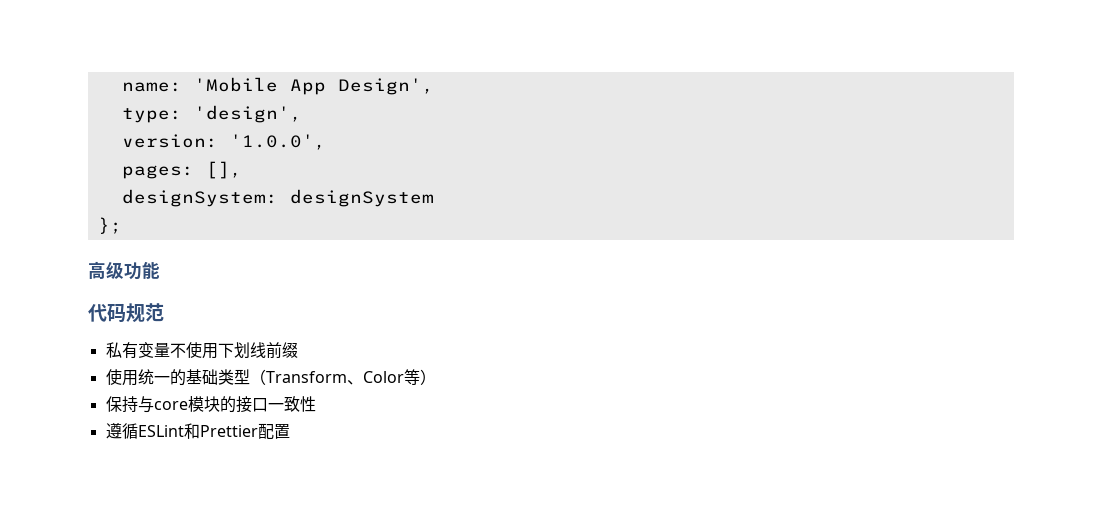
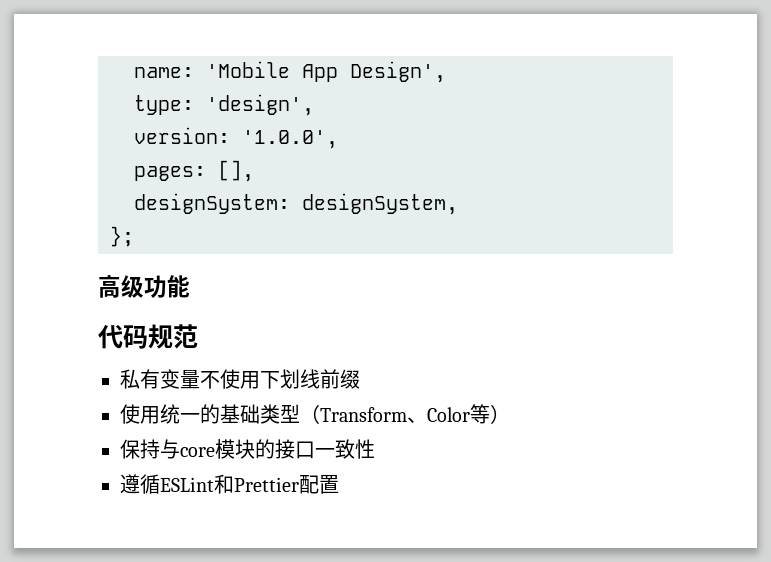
- designSystem: designSystem
+ designSystem: designSystem,

